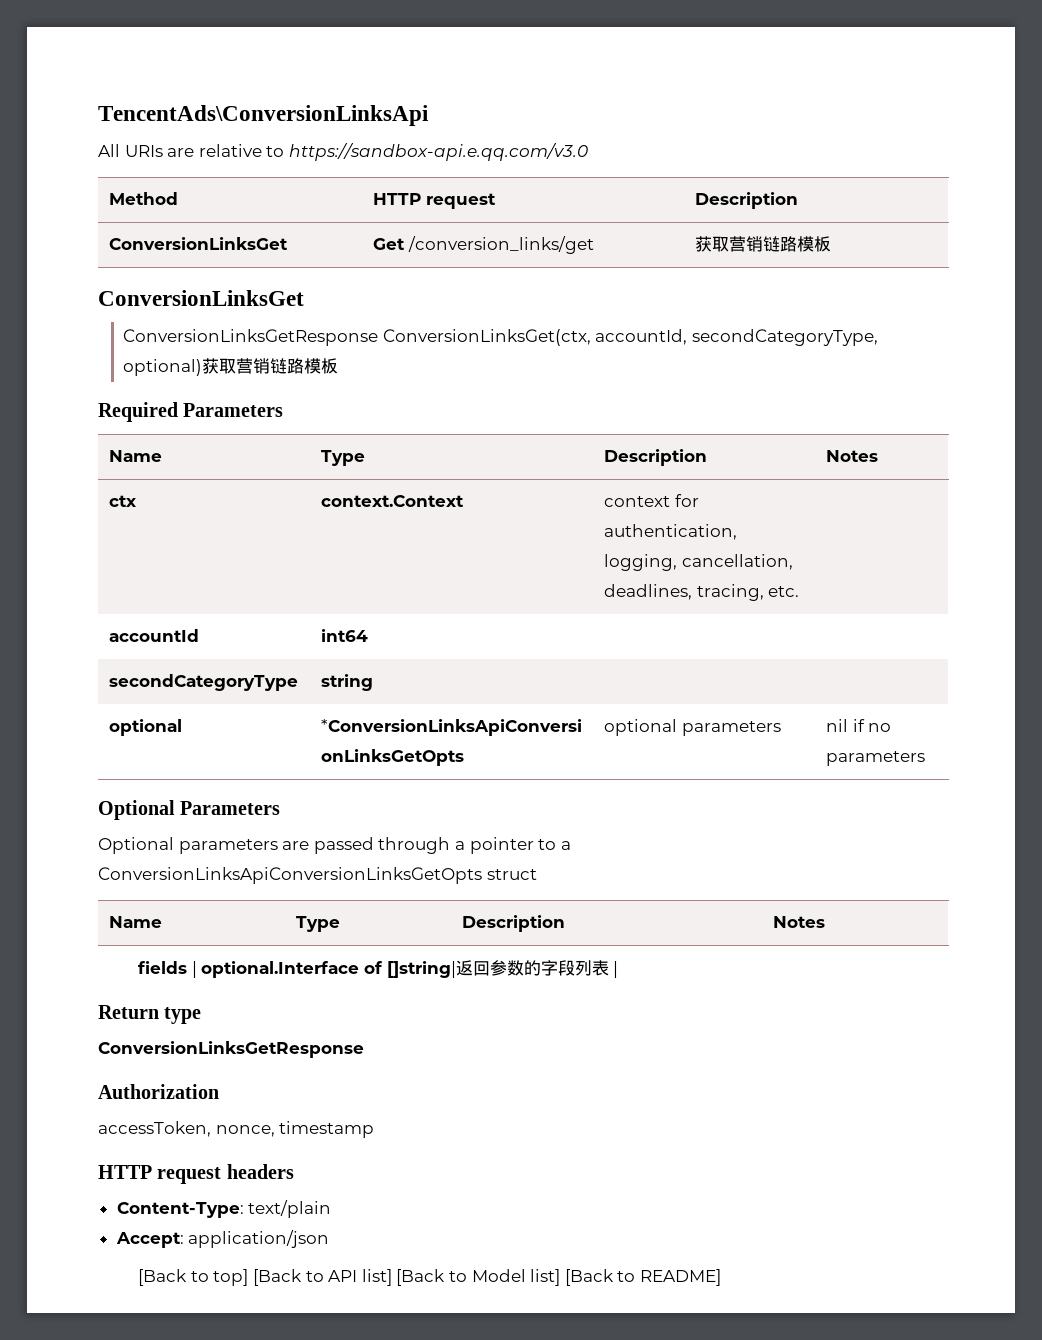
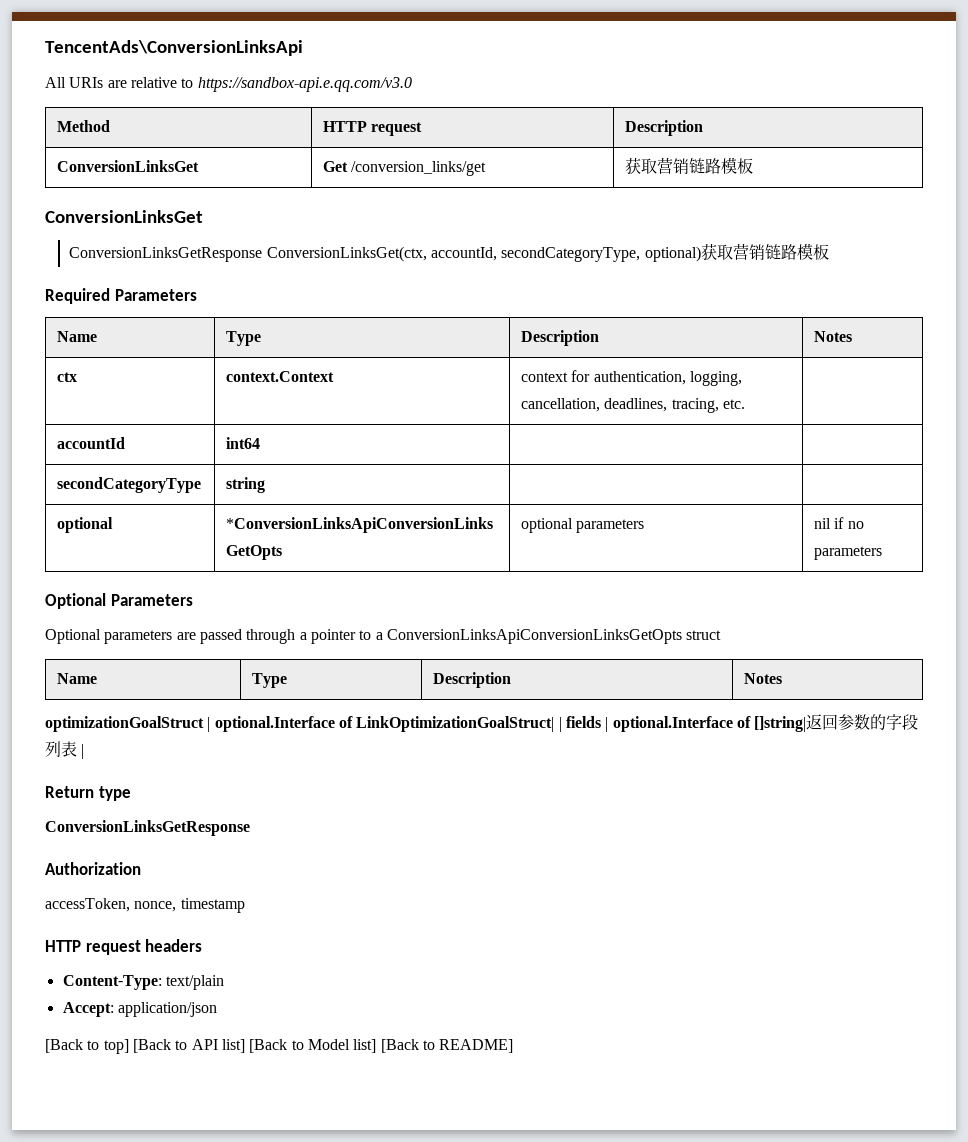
- fields | optional.Interface of []string|返回参数的字段列表 |
+ optimizationGoalStruct | optional.Interface of LinkOptimizationGoalStruct| | fields | optional.Interface of []string|返回参数的字段列表 |

